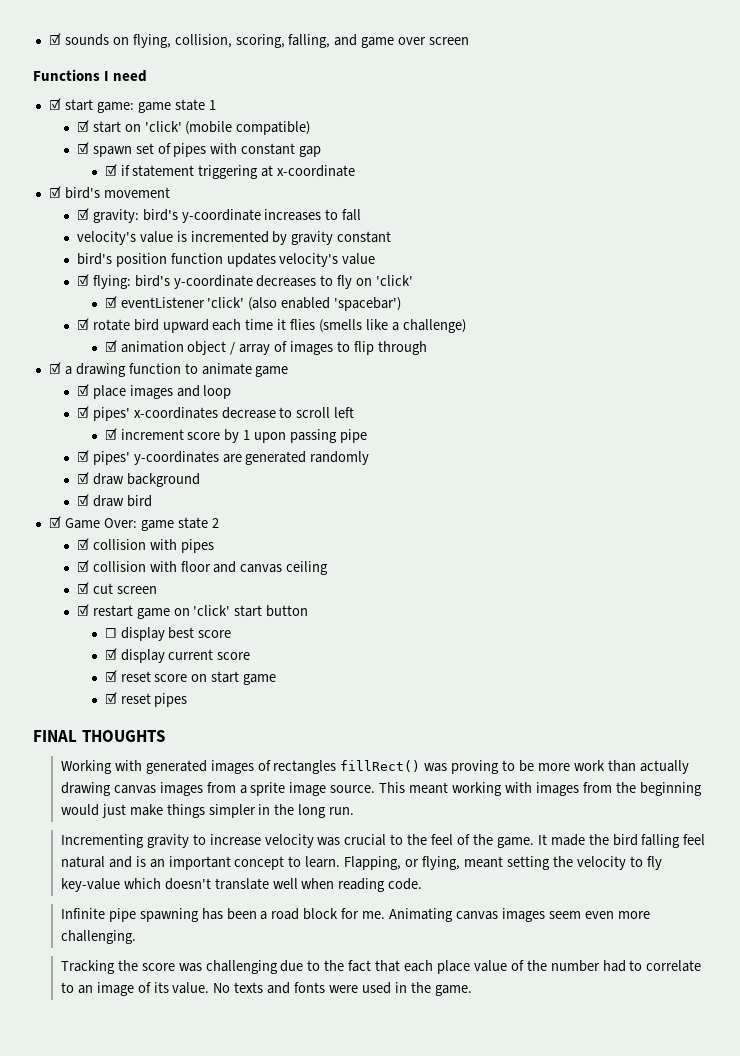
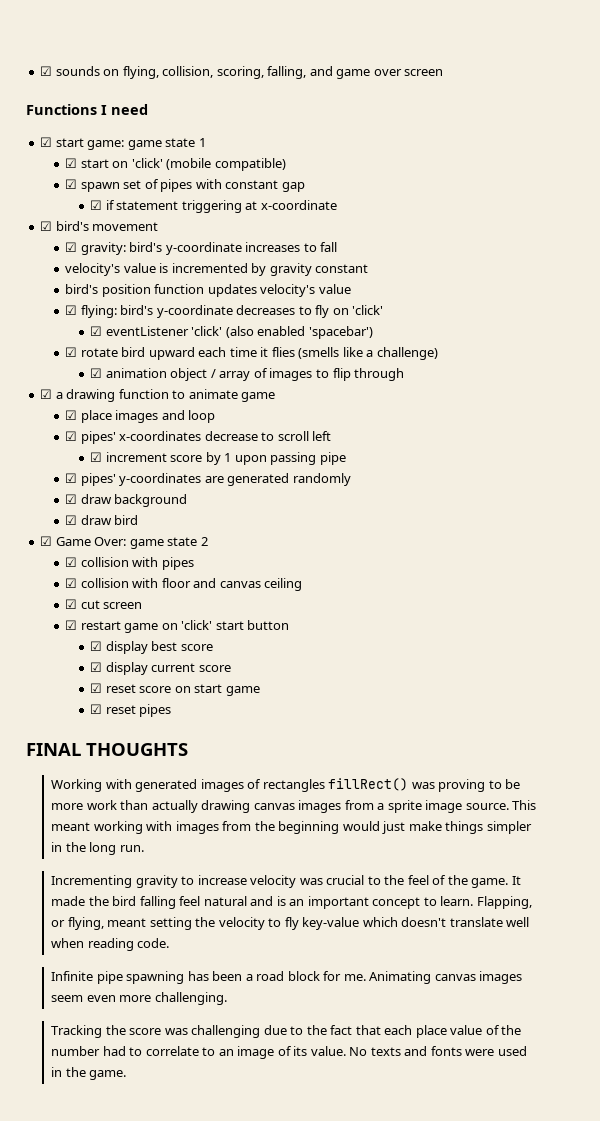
- ☐ display best score
+ ☑ display best score

